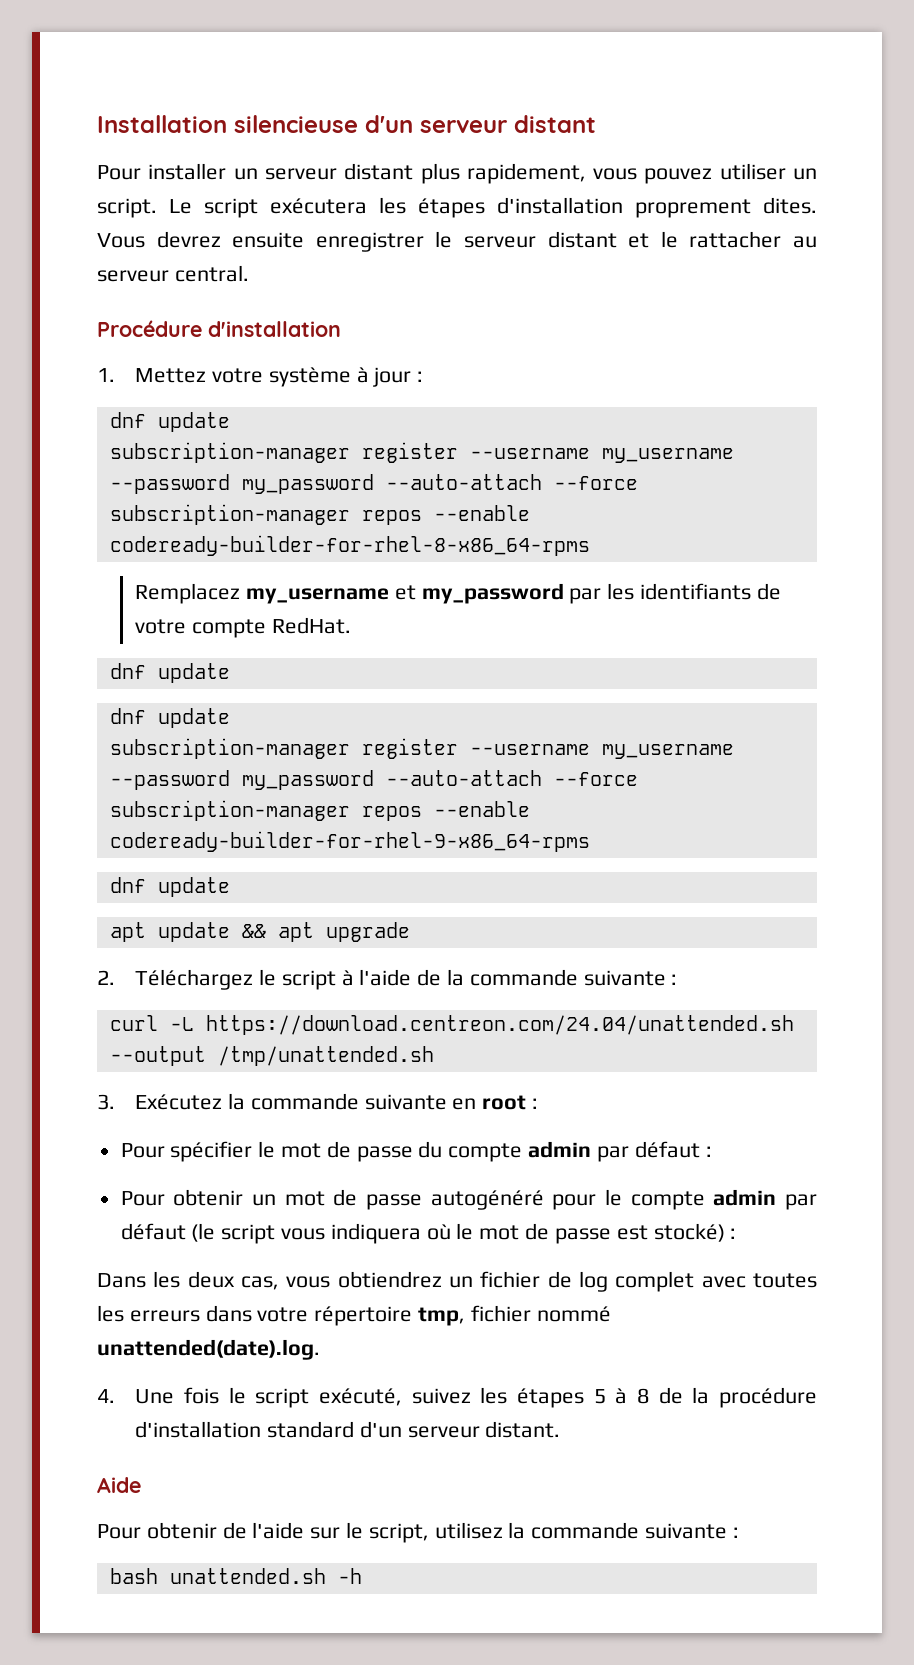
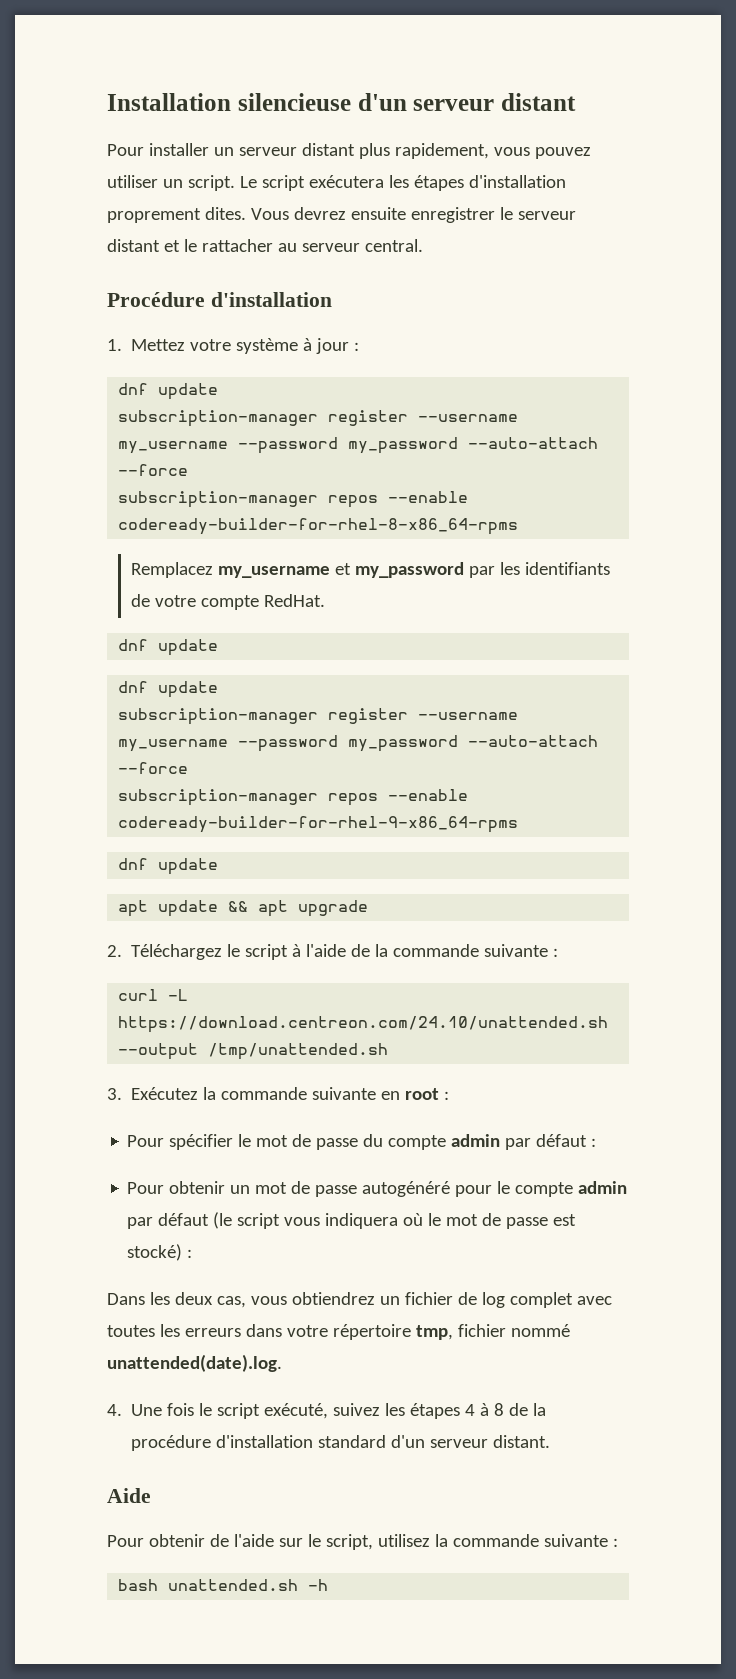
- curl -L https://download.centreon.com/24.04/unattended.sh --output /tmp/unattended.sh
+ curl -L https://download.centreon.com/24.10/unattended.sh --output /tmp/unattended.sh
- 4. Une fois le script exécuté, suivez les étapes 5 à 8 de la procédure d'installation standard d'un serveur distant.
+ 4. Une fois le script exécuté, suivez les étapes 4 à 8 de la procédure d'installation standard d'un serveur distant.

